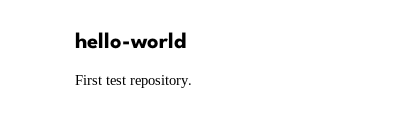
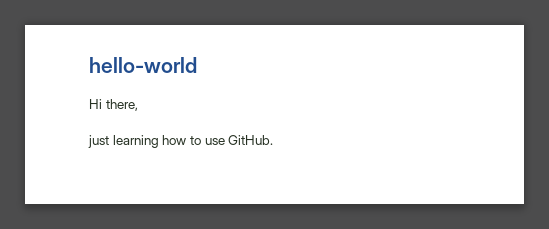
- First test repository.
+ Hi there,
+ just learning how to use GitHub.

